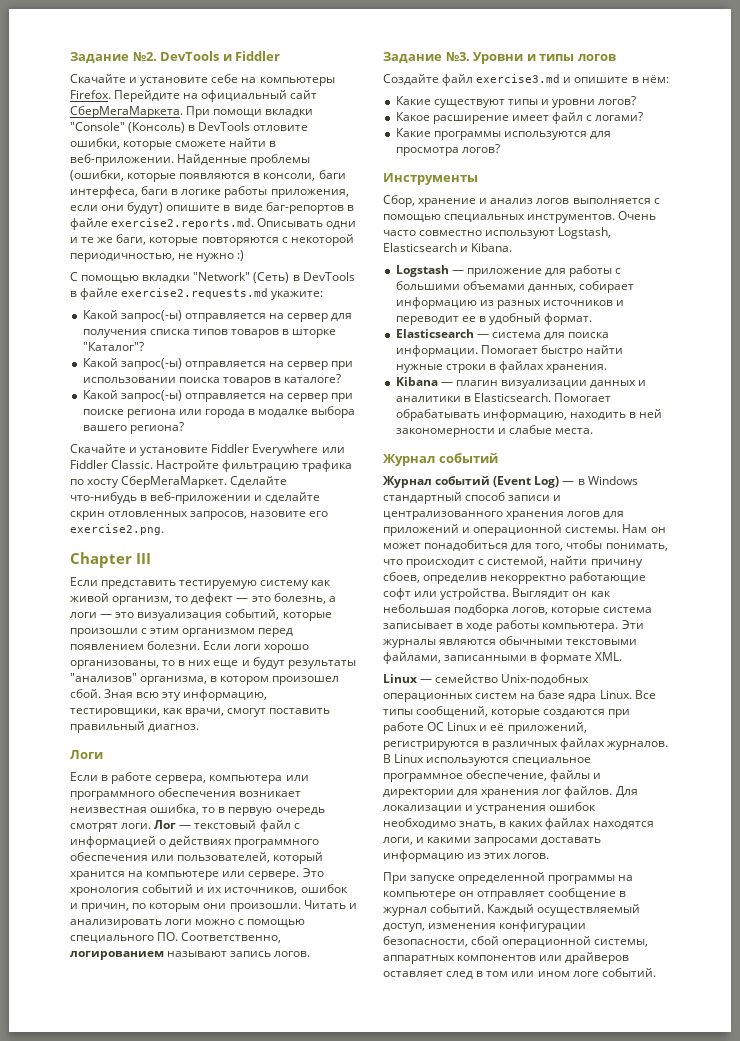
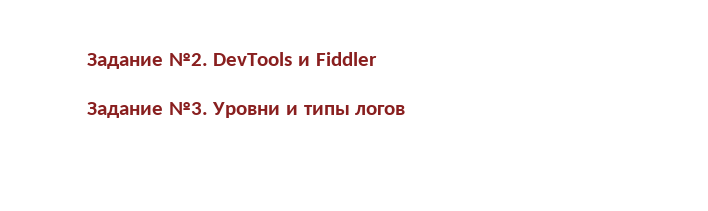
- Скачайте и установите себе на компьютеры Firefox. Перейдите на официальный сайт СберМегаМаркета. При помощи вкладки "Console" (Консоль) в DevTools отловите ошибки, которые сможете найти в веб-приложении. Найденные проблемы (ошибки, которые появляются в консоли, баги интерфеса, баги в логике работы приложения, если они будут) опишите в виде баг-репортов в файле exercise2.reports.md. Описывать одни и те же баги, которые повторяются с некоторой периодичностью, не нужно :)
- С помощью вкладки "Network" (Сеть) в DevTools в файле exercise2.requests.md укажите:
- Какой запрос(-ы) отправляется на сервер для получения списка типов товаров в шторке "Каталог"?
- Какой запрос(-ы) отправляется на сервер при использовании поиска товаров в каталоге?
- Какой запрос(-ы) отправляется на сервер при поиске региона или города в модалке выбора вашего региона?
- Скачайте и установите Fiddler Everywhere или Fiddler Classic. Настройте фильтрацию трафика по хосту СберМегаМаркет. Сделайте что-нибудь в веб-приложении и сделайте скрин отловленных запросов, назовите его exercise2.png.
- Chapter III
- Если представить тестируемую систему как живой организм, то дефект — это болезнь, а логи — это визуализация событий, которые произошли с этим организмом перед появлением болезни. Если логи хорошо организованы, то в них еще и будут результаты "анализов" организма, в котором произошел сбой. Зная всю эту информацию, тестировщики, как врачи, смогут поставить правильный диагноз.
- Логи
- Если в работе сервера, компьютера или программного обеспечения возникает неизвестная ошибка, то в первую очередь смотрят логи. Лог — текстовый файл с информацией о действиях программного обеспечения или пользователей, который хранится на компьютере или сервере. Это хронология событий и их источников, ошибок и причин, по которым они произошли. Читать и анализировать логи можно с помощью специального ПО. Соответственно, логированием называют запись логов.
- Создайте файл exercise3.md и опишите в нём:
- Какие существуют типы и уровни логов?
- Какое расширение имеет файл с логами?
- Какие программы используются для просмотра логов?
- Инструменты
- Сбор, хранение и анализ логов выполняется с помощью специальных инструментов. Очень часто совместно используют Logstash, Elasticsearch и Kibana.
- Logstash — приложение для работы с большими объемами данных, собирает информацию из разных источников и переводит ее в удобный формат.
- Elasticsearch — система для поиска информации. Помогает быстро найти нужные строки в файлах хранения.
- Kibana — плагин визуализации данных и аналитики в Elasticsearch. Помогает обрабатывать информацию, находить в ней закономерности и слабые места.
- Журнал событий
- Журнал событий (Event Log) — в Windows стандартный способ записи и централизованного хранения логов для приложений и операционной системы. Нам он может понадобиться для того, чтобы понимать, что происходит с системой, найти причину сбоев, определив некорректно работающие софт или устройства. Выглядит он как небольшая подборка логов, которые система записывает в ходе работы компьютера. Эти журналы являются обычными текстовыми файлами, записанными в формате XML.
- Linux — семейство Unix-подобных операционных систем на базе ядра Linux. Все типы сообщений, которые создаются при работе ОС Linux и её приложений, регистрируются в различных файлах журналов. В Linux используются специальное программное обеспечение, файлы и директории для хранения лог файлов. Для локализации и устранения ошибок необходимо знать, в каких файлах находятся логи, и какими запросами доставать информацию из этих логов.
- При запуске определенной программы на компьютере он отправляет сообщение в журнал событий. Каждый осуществляемый доступ, изменения конфигурации безопасности, сбой операционной системы, аппаратных компонентов или драйверов оставляет след в том или ином логе событий.

